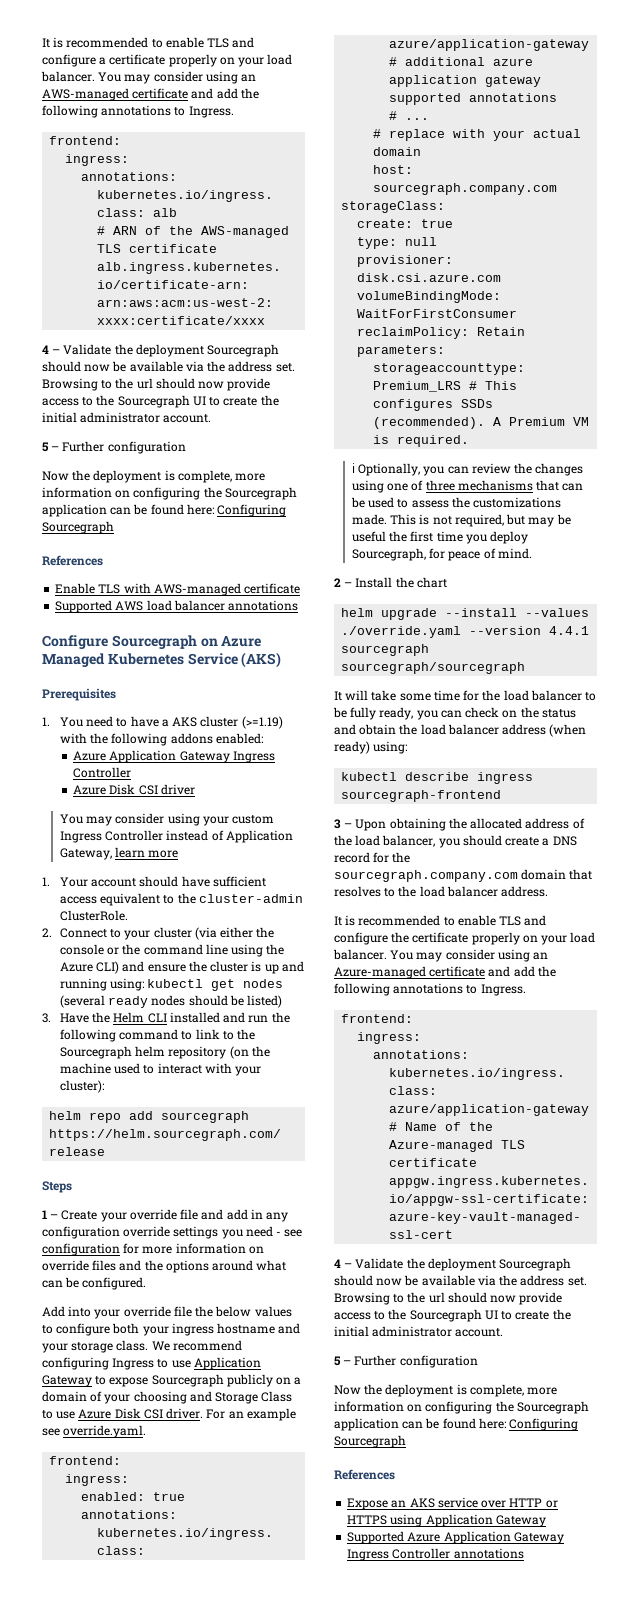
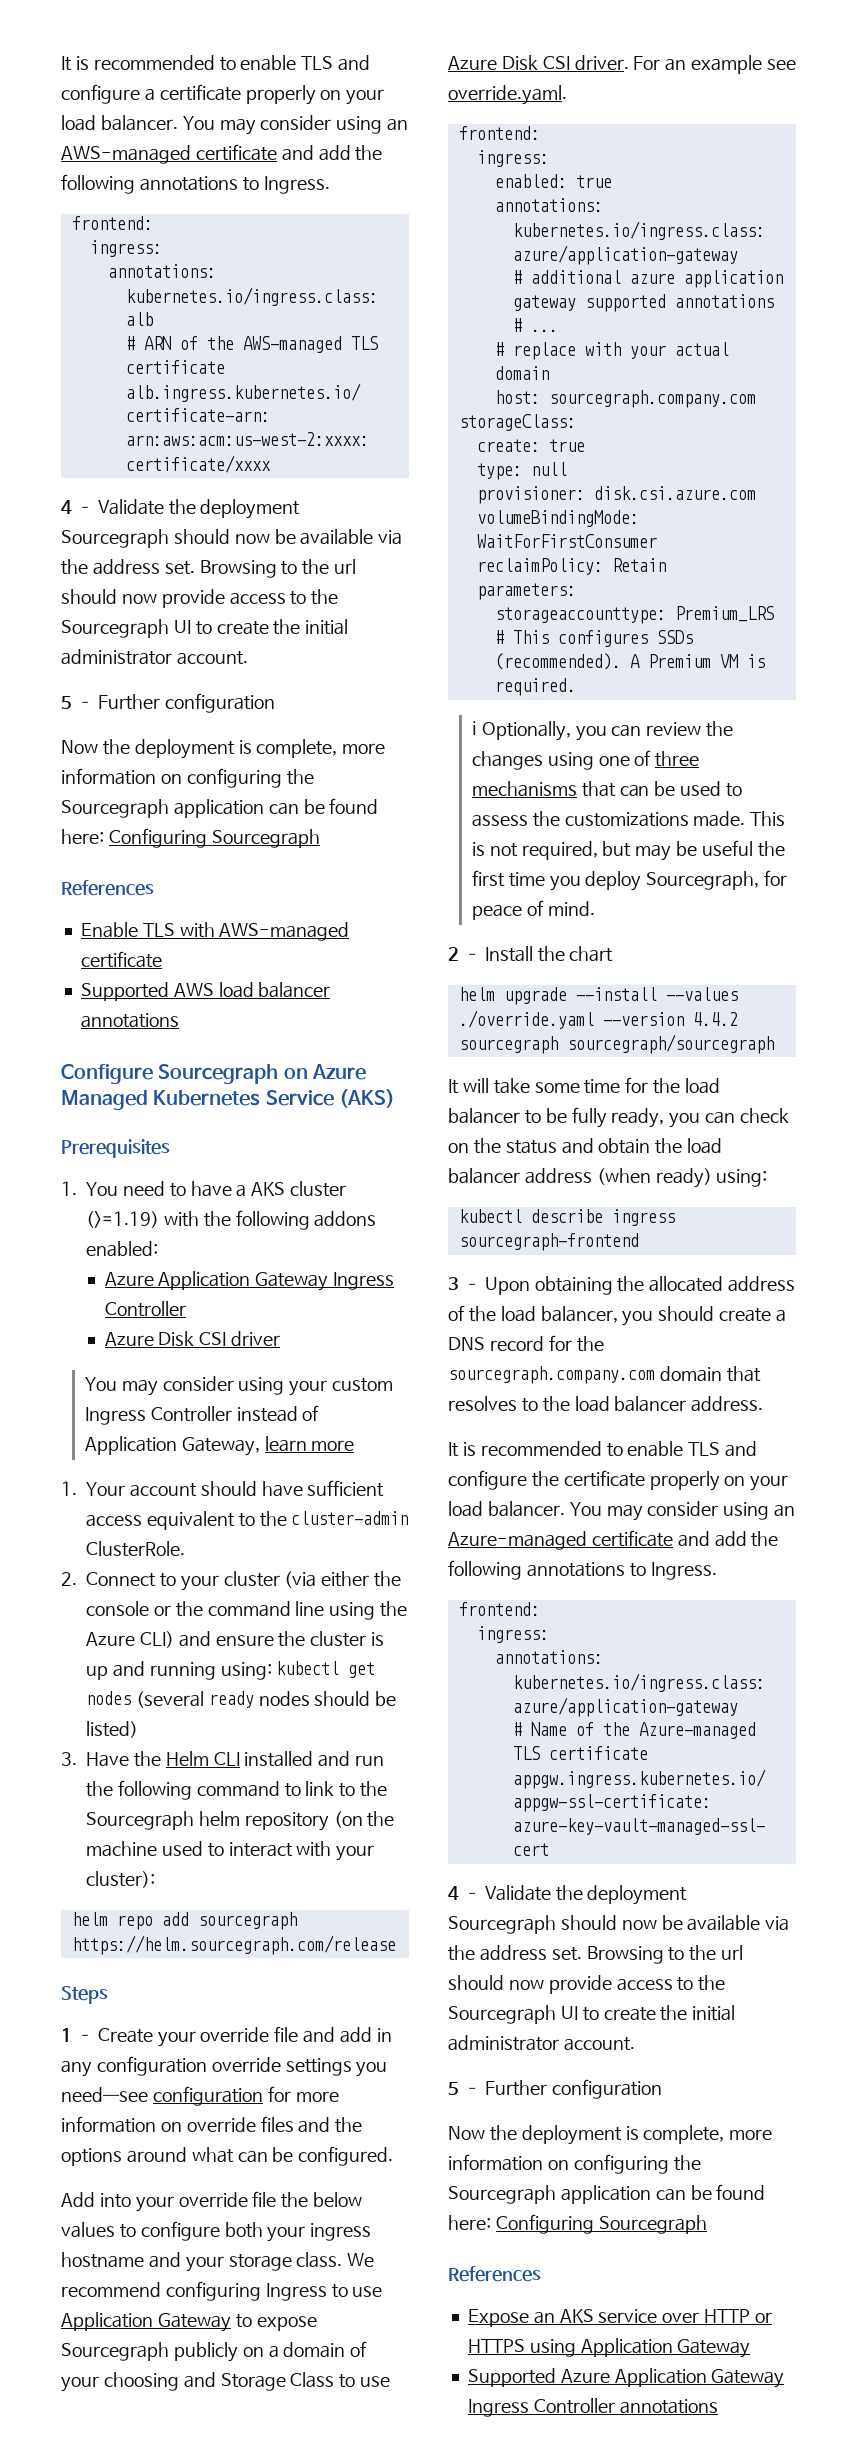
- 1 – Create your override file and add in any configuration override settings you need - see configuration for more information on override files and the options around what can be configured.
+ 1 – Create your override file and add in any configuration override settings you need—see configuration for more information on override files and the options around what can be configured.
- helm upgrade --install --values ./override.yaml --version 4.4.1 sourcegraph sourcegraph/sourcegraph
+ helm upgrade --install --values ./override.yaml --version 4.4.2 sourcegraph sourcegraph/sourcegraph

